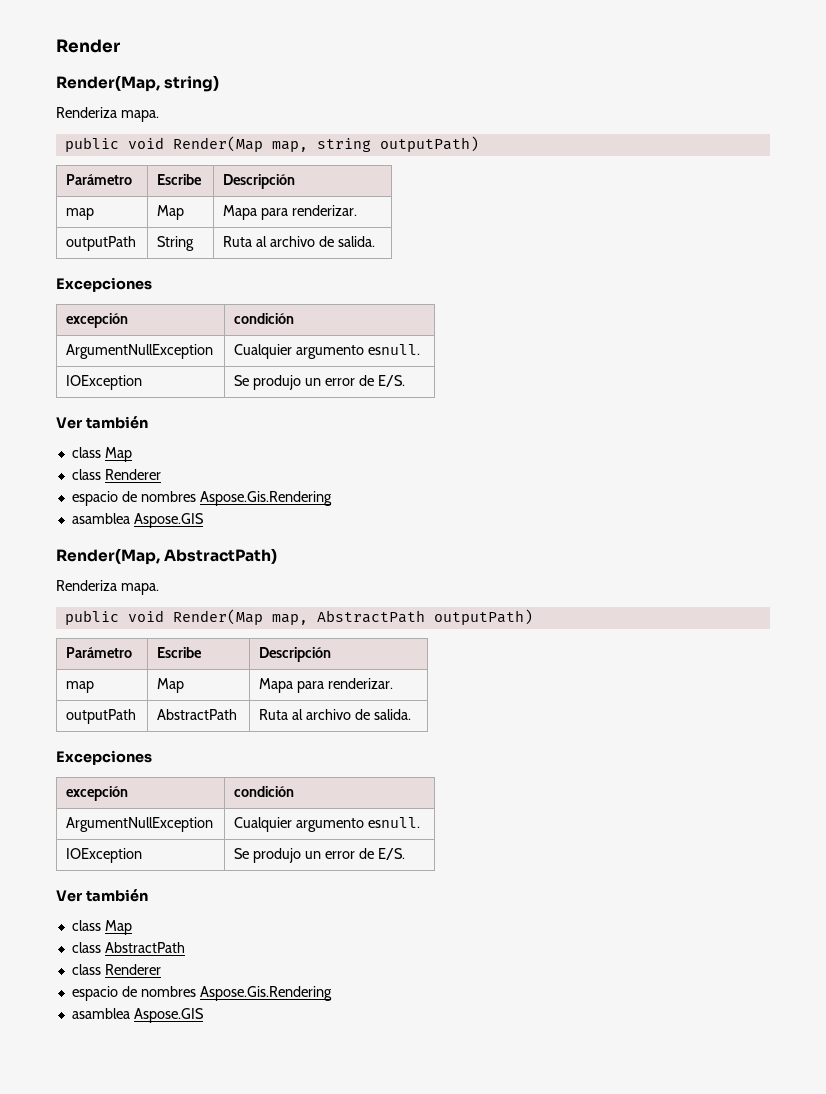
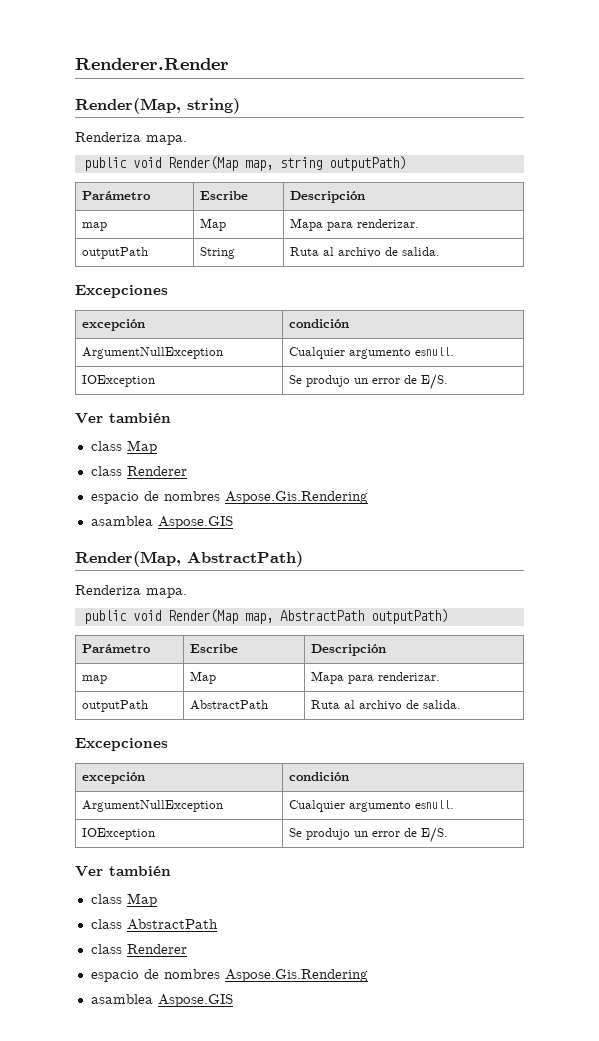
- Render
+ Renderer.Render

